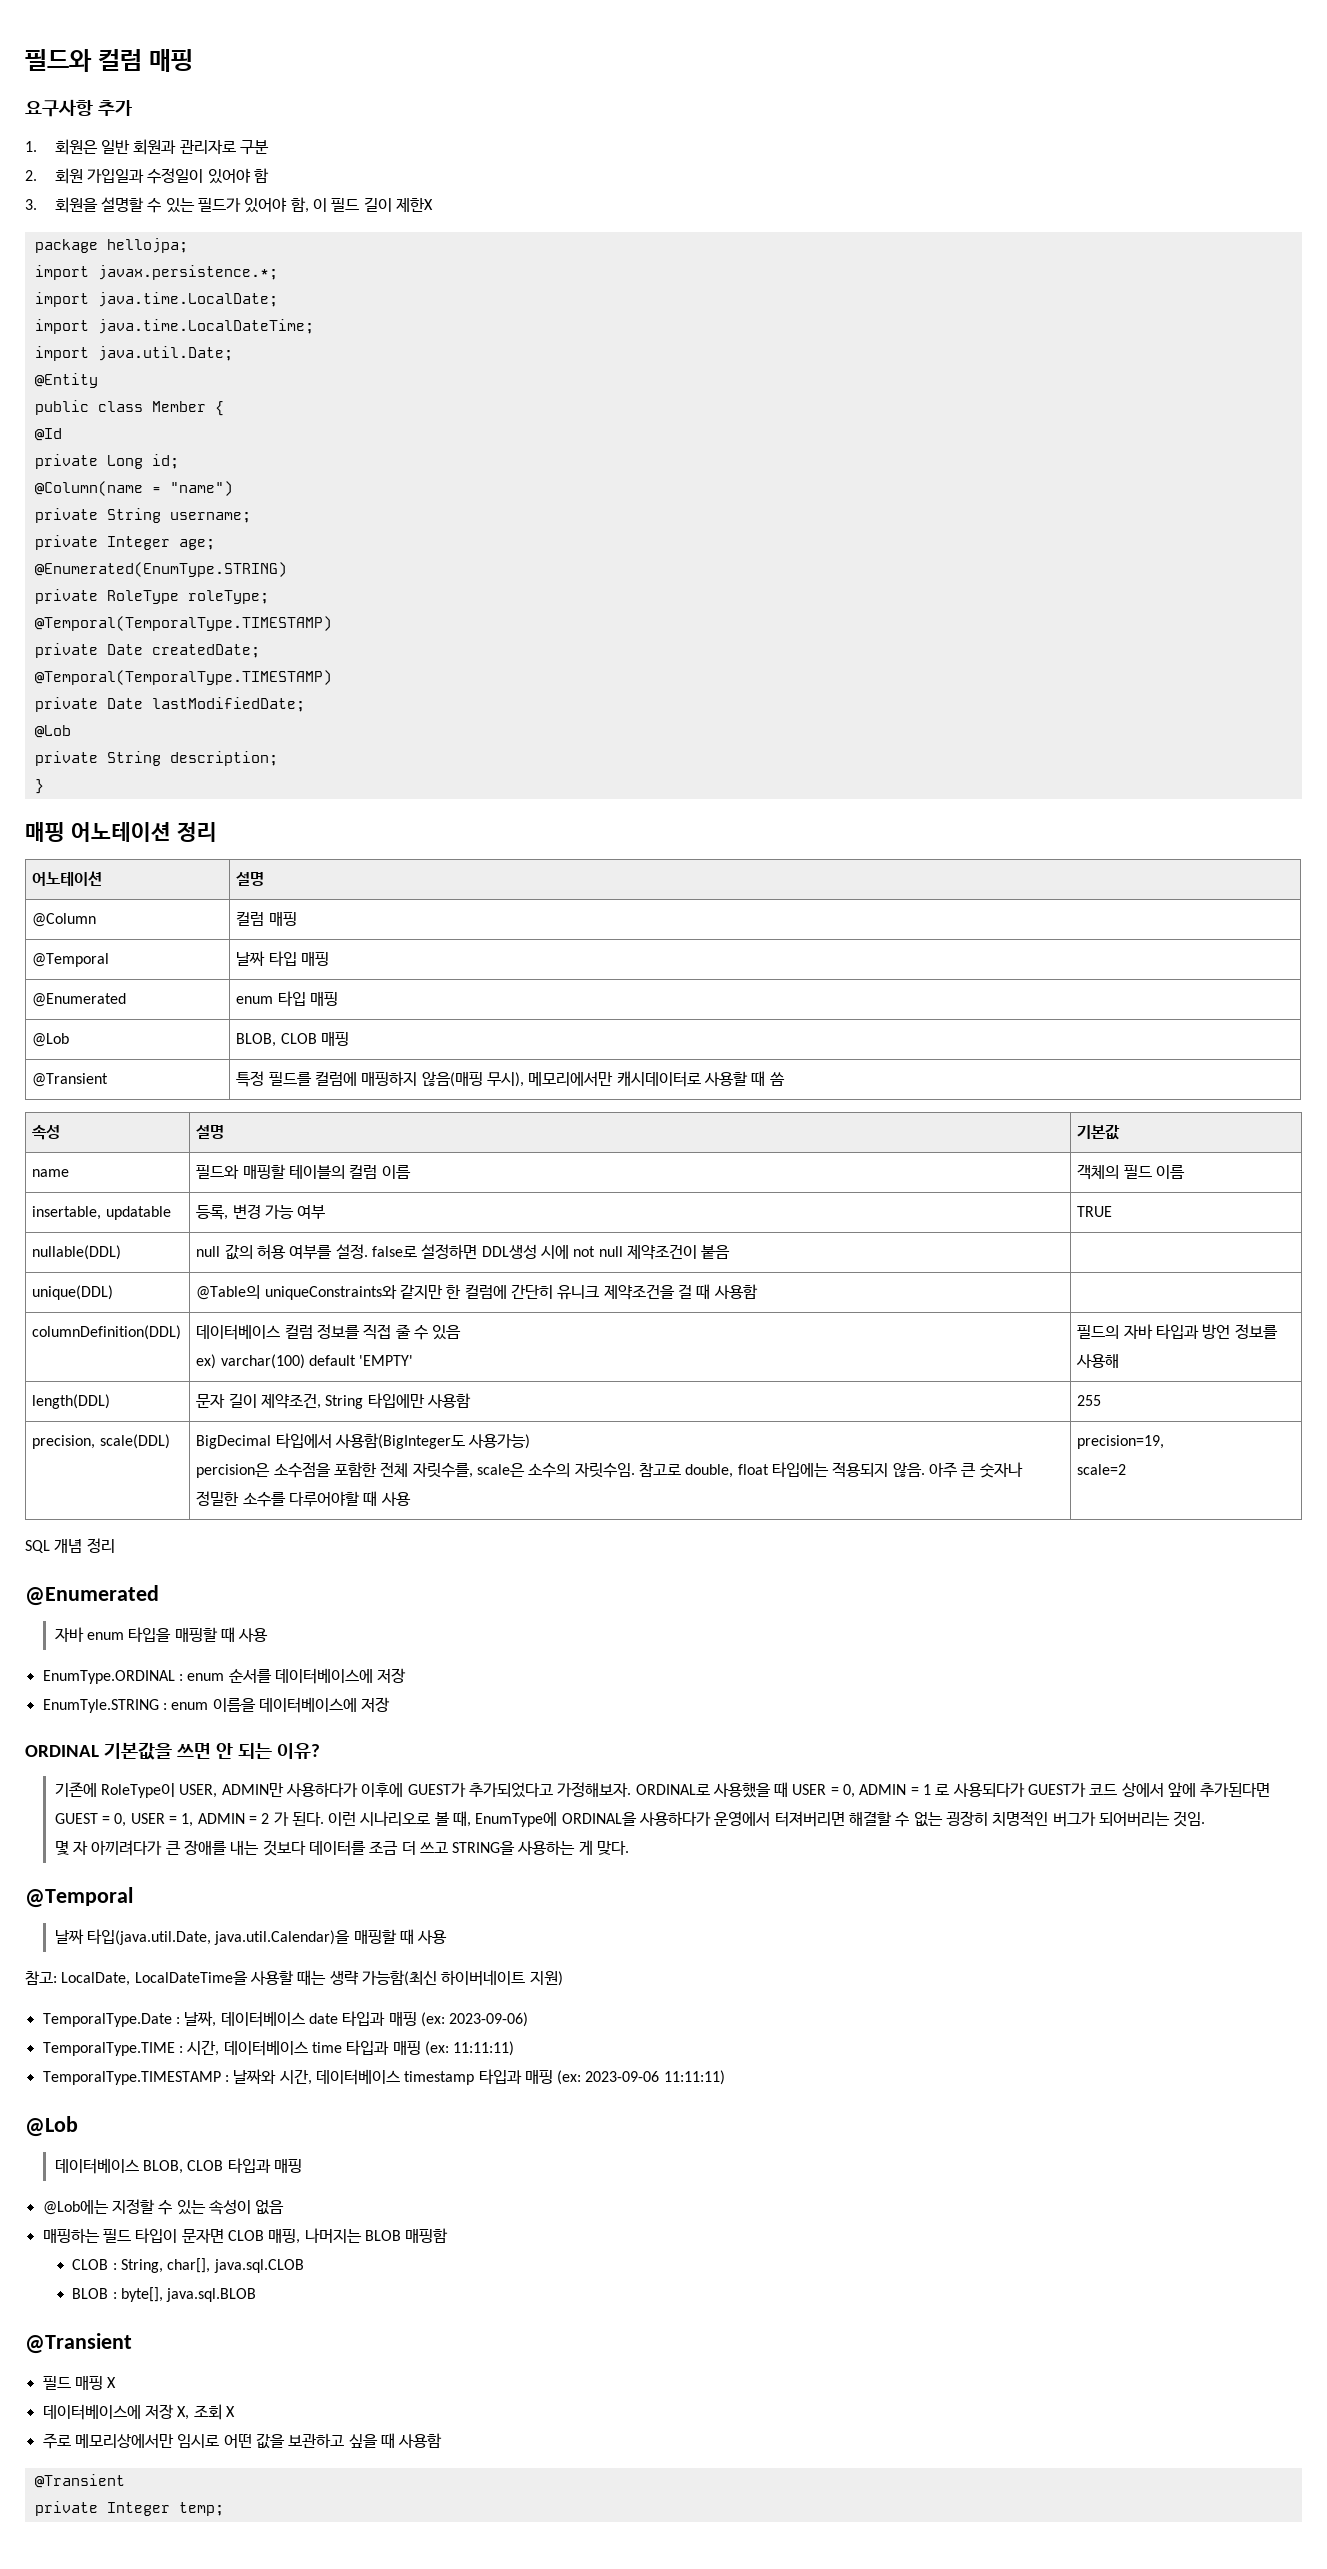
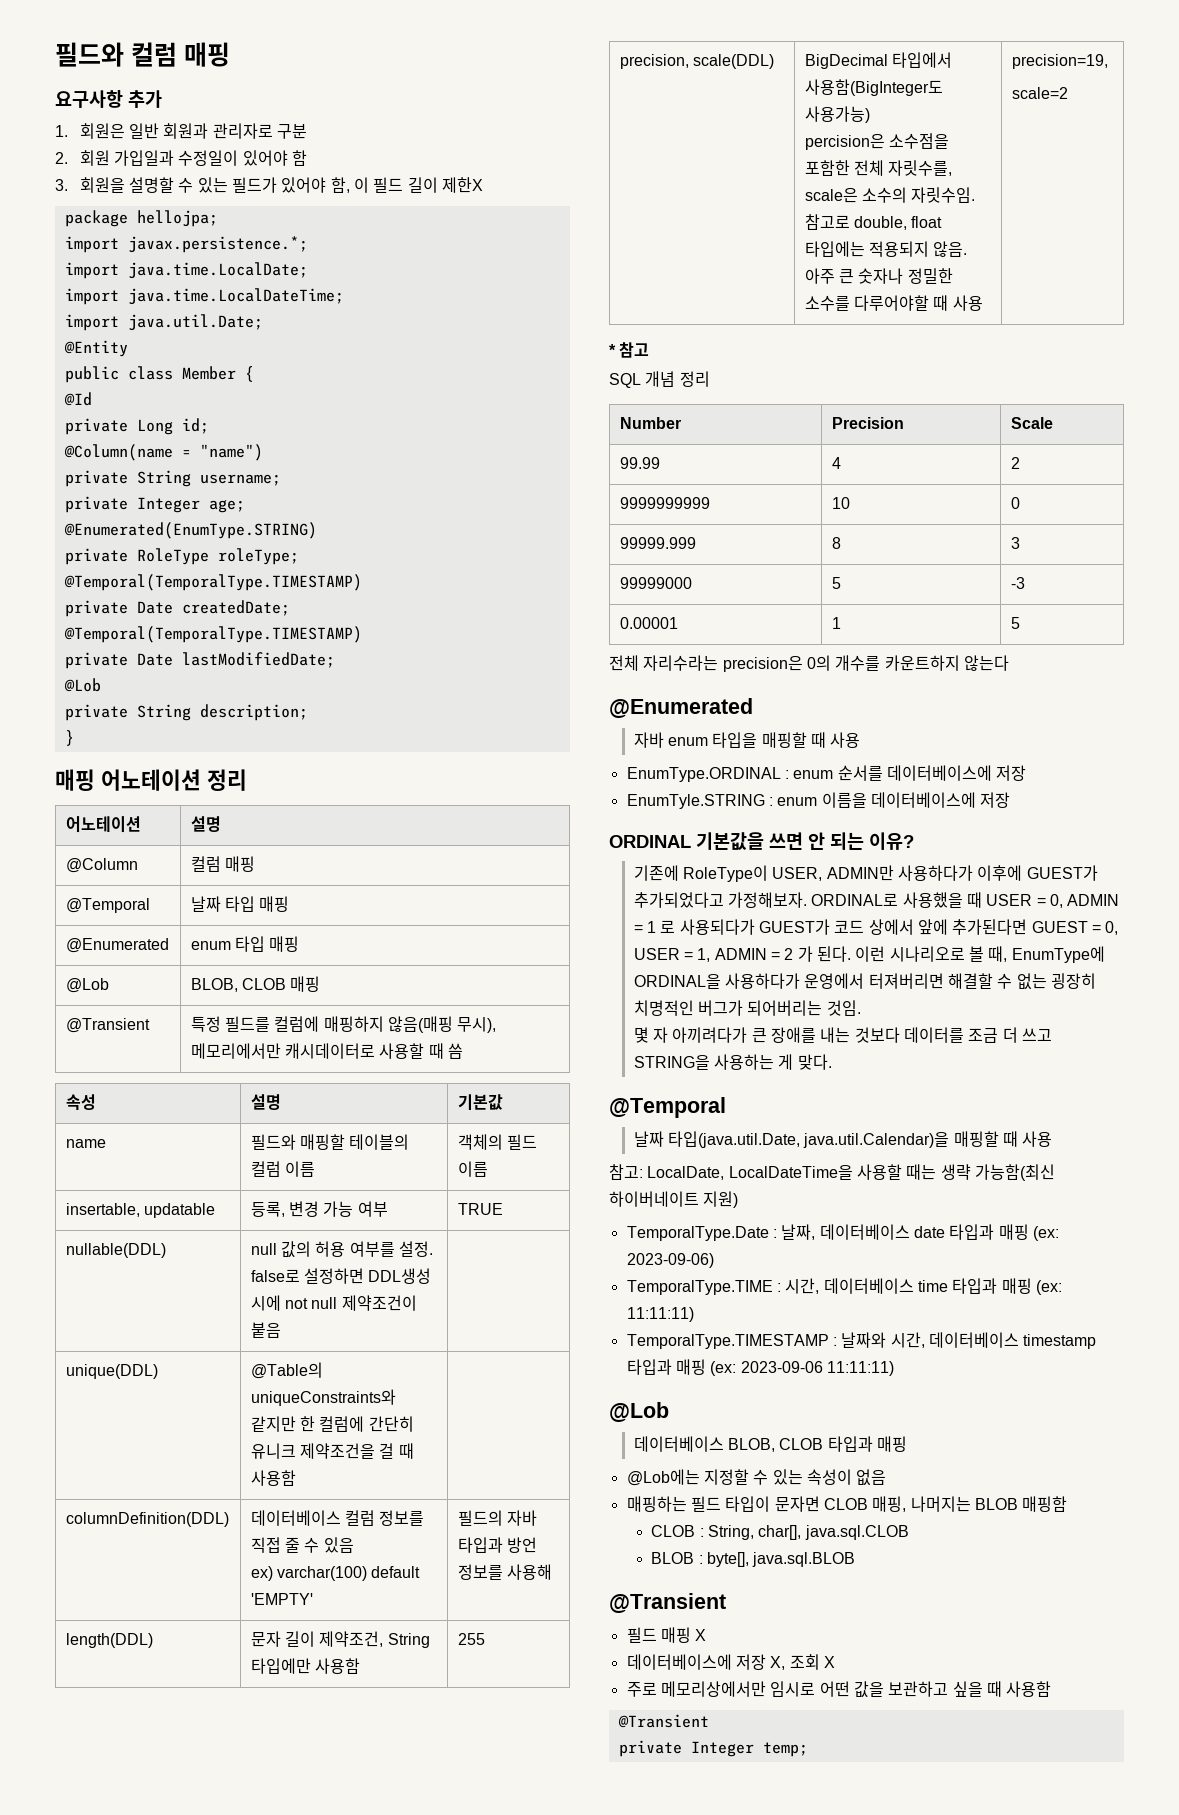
+ * 참고
+ Number | Precision | Scale
+ 99.99 | 4 | 2
+ 9999999999 | 10 | 0
+ 99999.999 | 8 | 3
+ 99999000 | 5 | -3
+ 0.00001 | 1 | 5
+ 전체 자리수라는 precision은 0의 개수를 카운트하지 않는다

